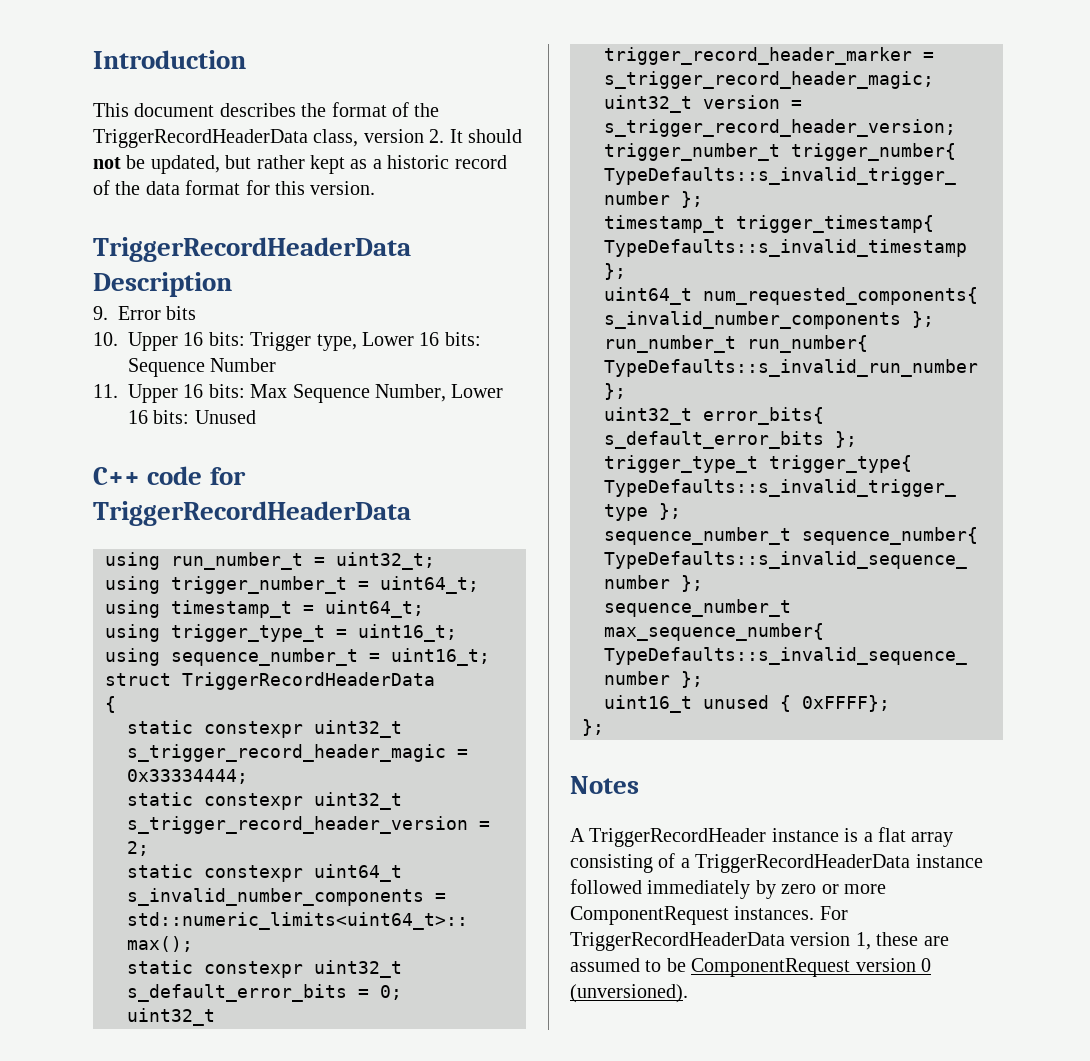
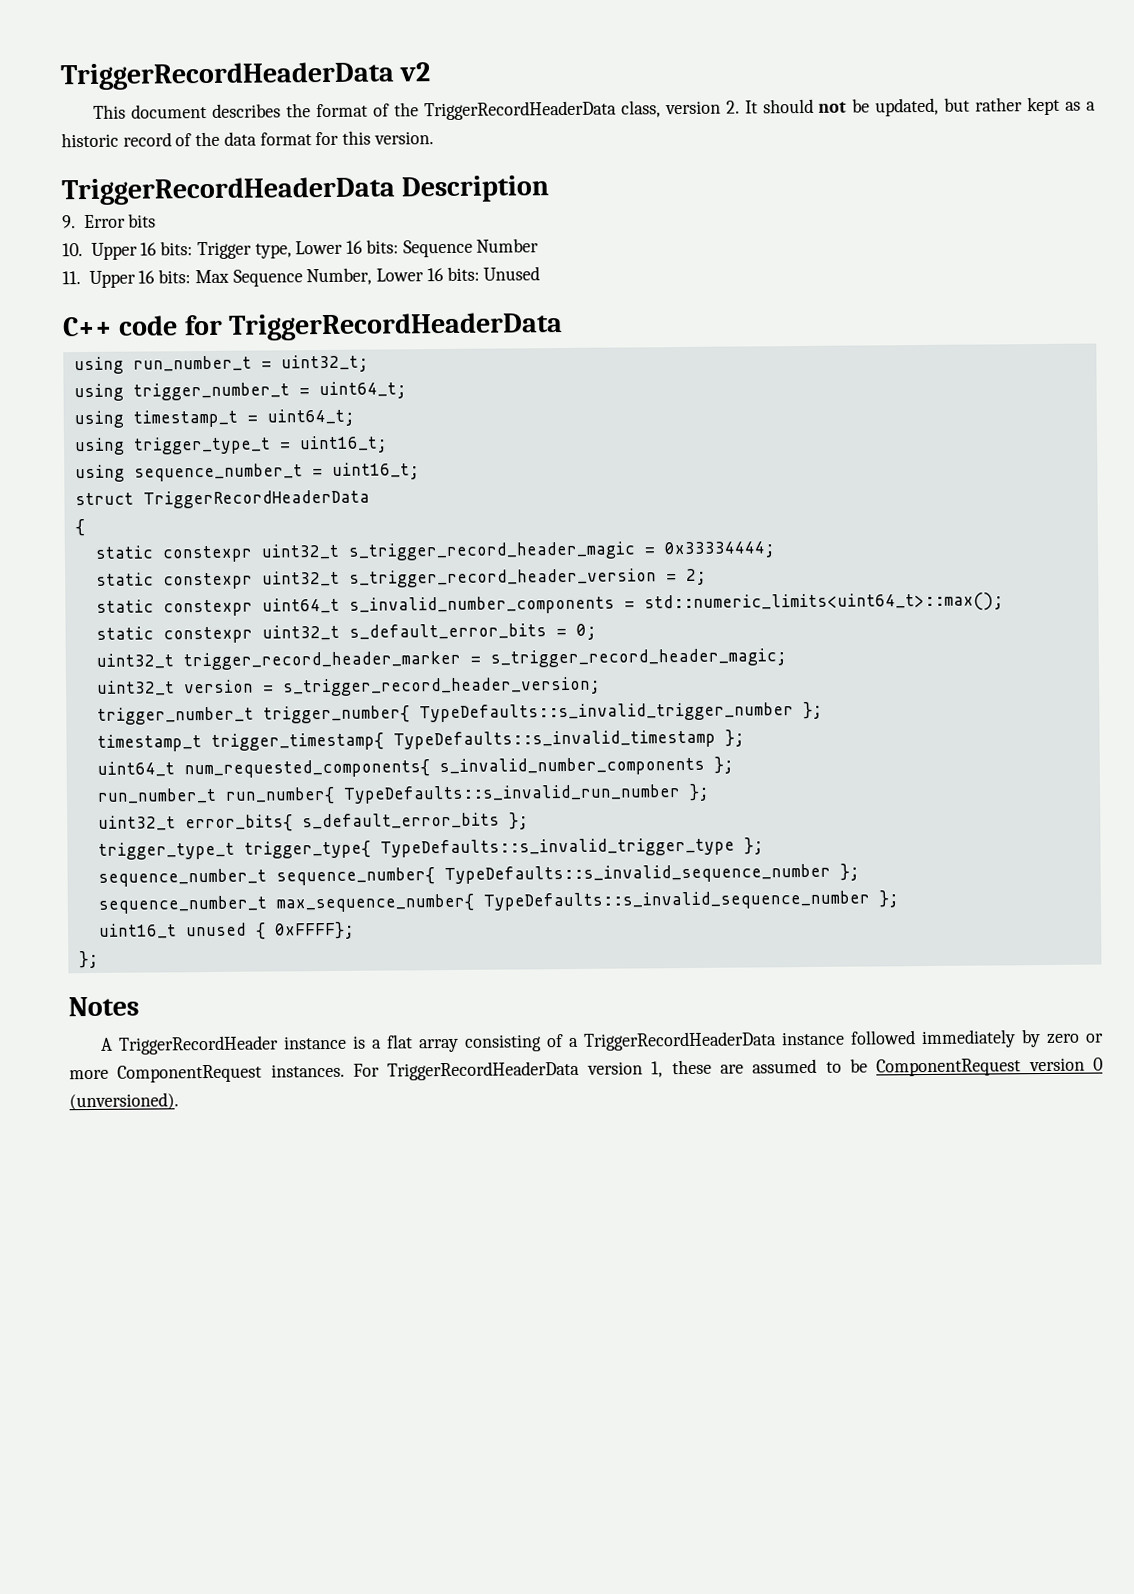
- Introduction
+ TriggerRecordHeaderData v2

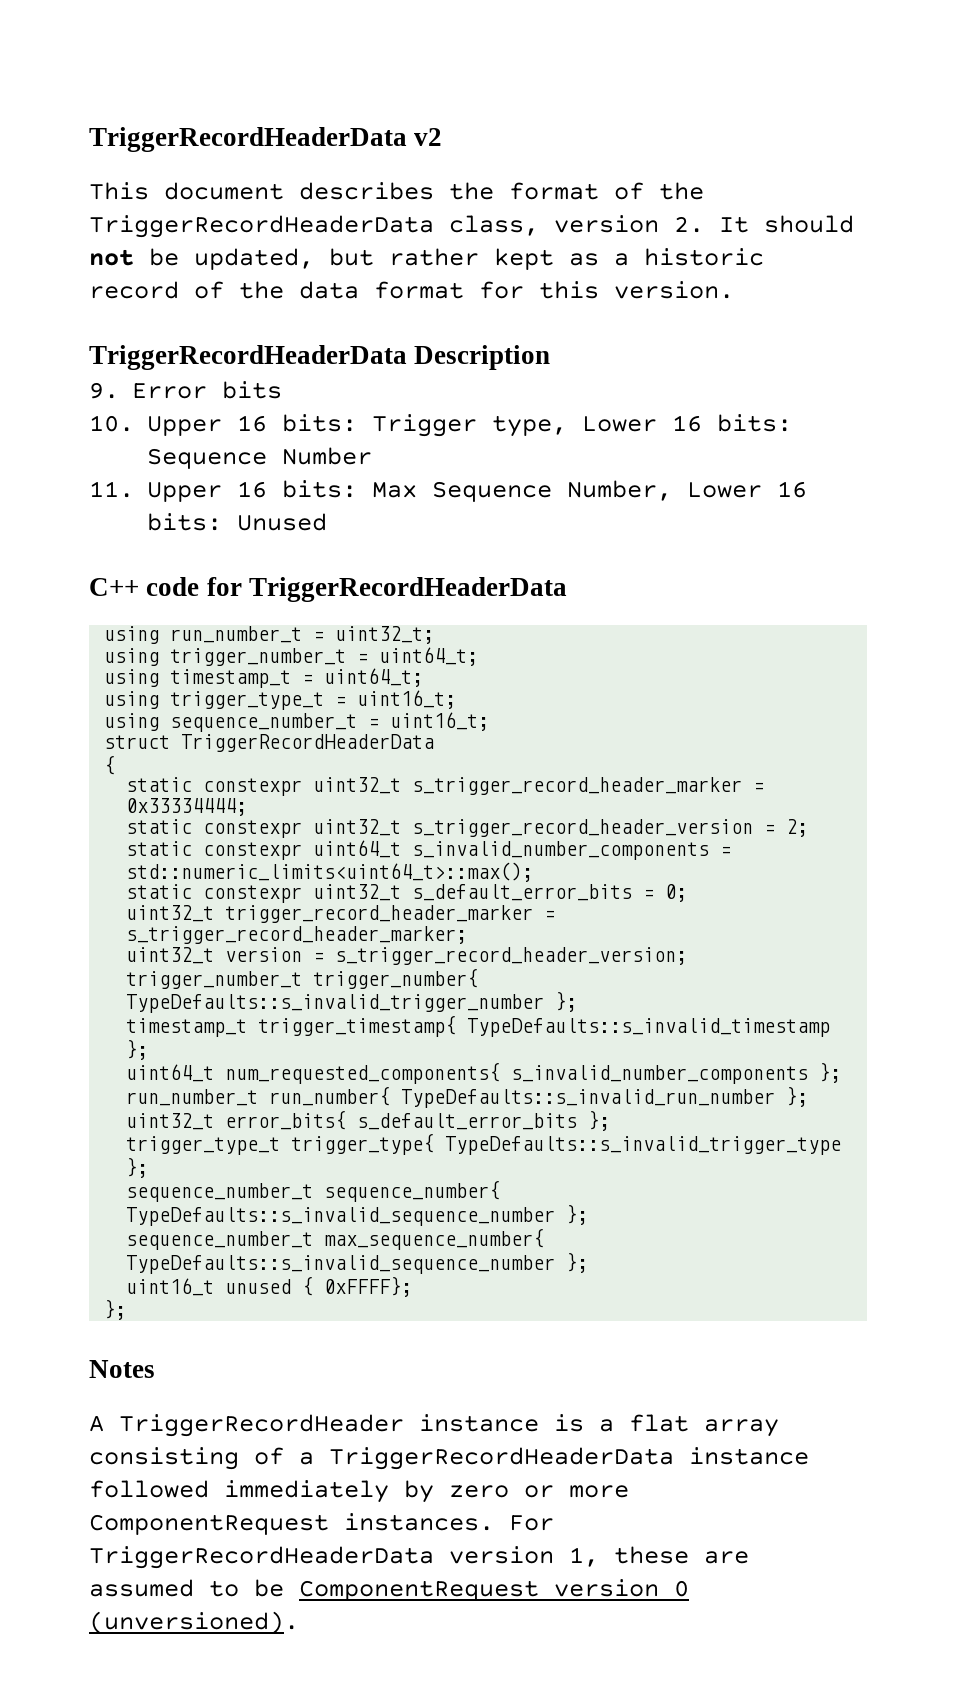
- static constexpr uint32_t s_trigger_record_header_magic = 0x33334444;
+ static constexpr uint32_t s_trigger_record_header_marker = 0x33334444;
- uint32_t trigger_record_header_marker = s_trigger_record_header_magic;
+ uint32_t trigger_record_header_marker = s_trigger_record_header_marker;

